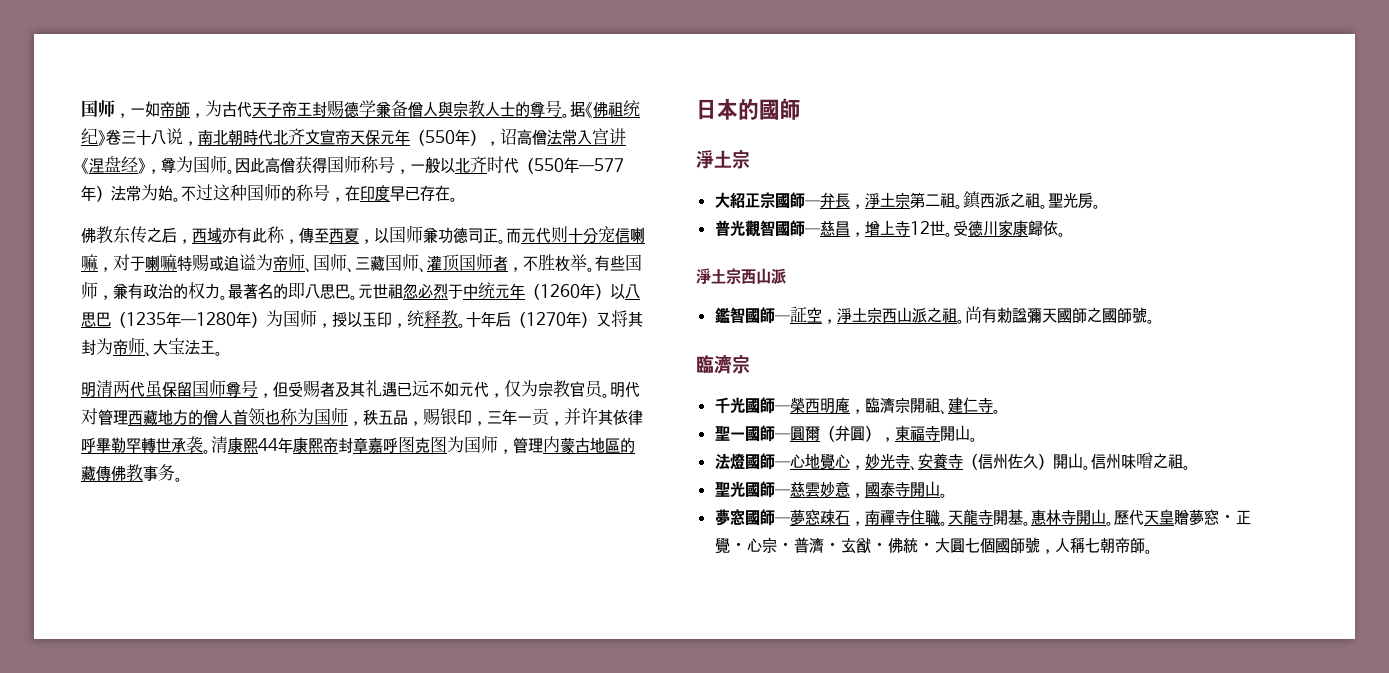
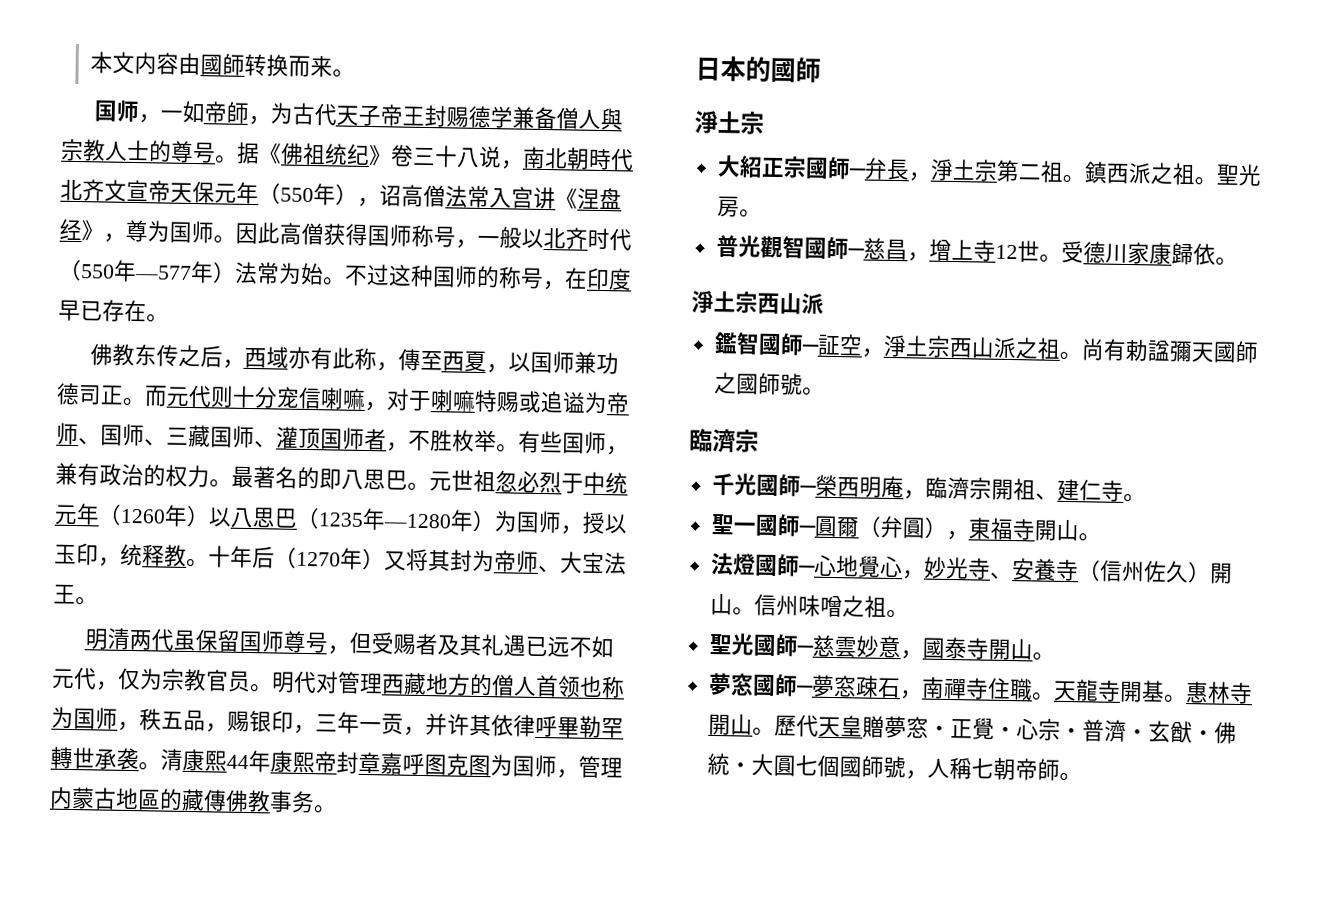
+ 本文内容由國師转换而来。

